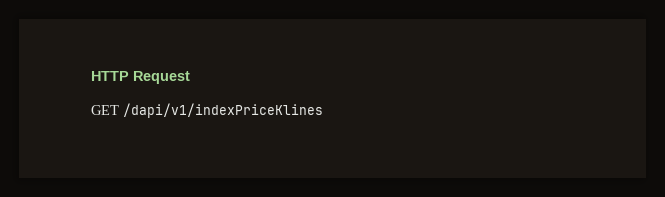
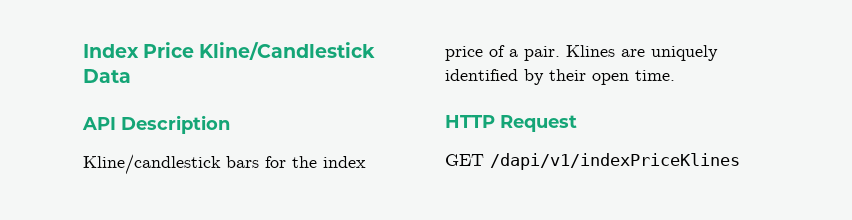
+ Index Price Kline/Candlestick Data
+ API Description
+ Kline/candlestick bars for the index price of a pair. Klines are uniquely identified by their open time.

